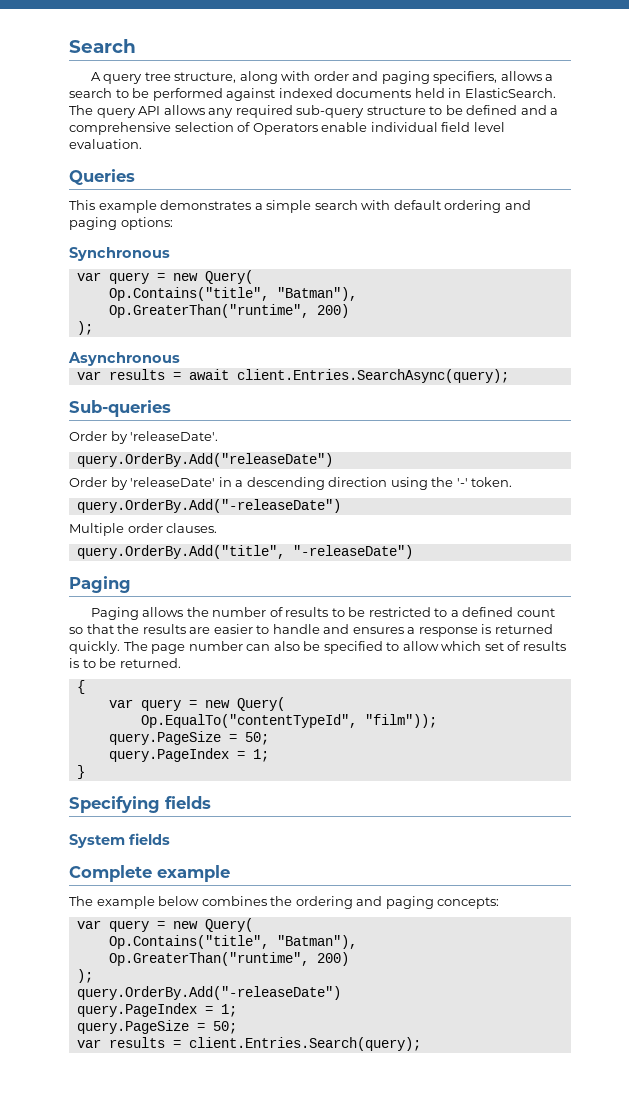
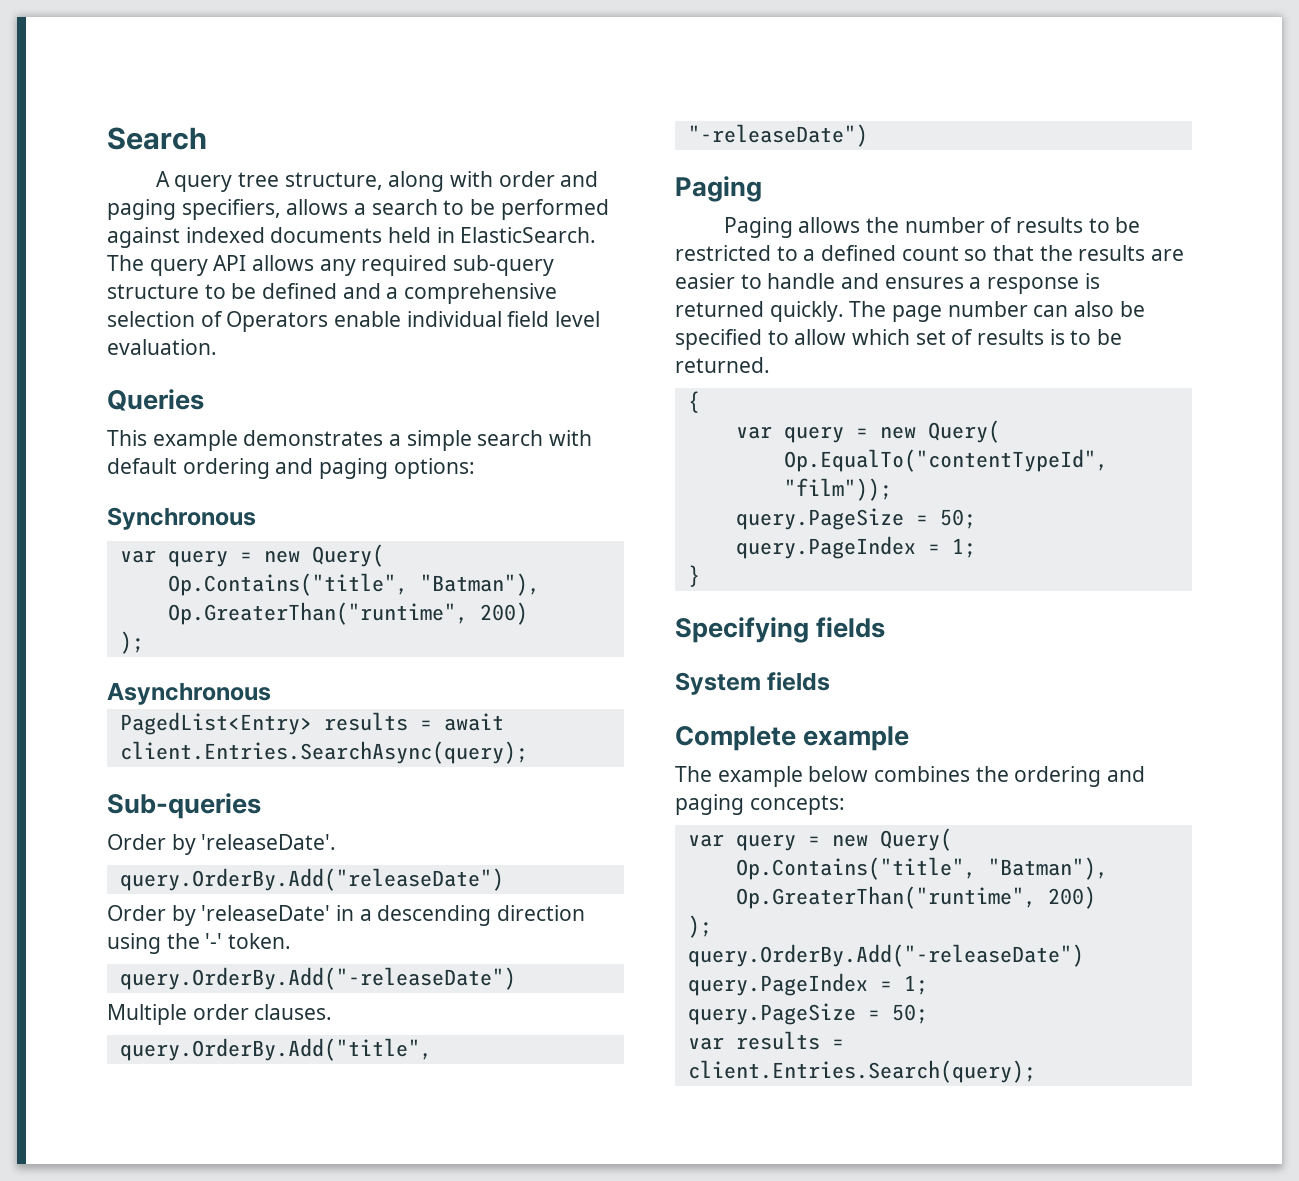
- var results = await client.Entries.SearchAsync(query);
+ PagedList<Entry> results = await client.Entries.SearchAsync(query);

